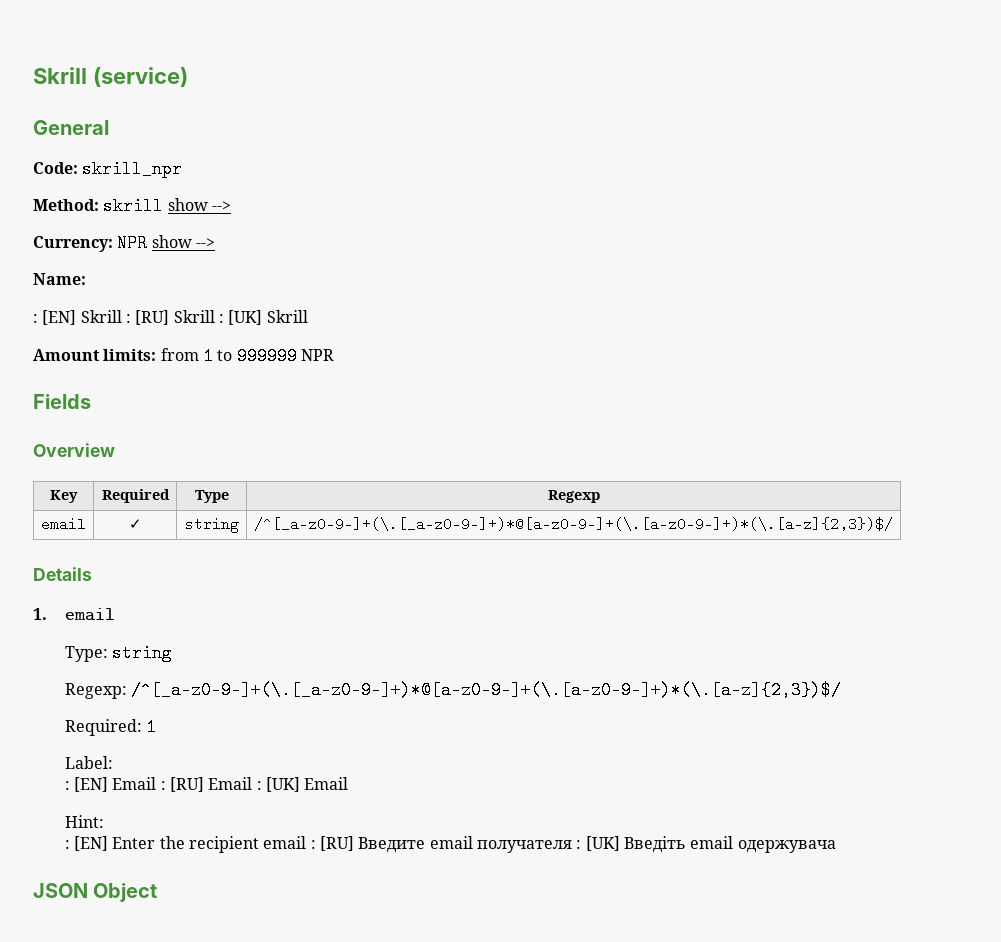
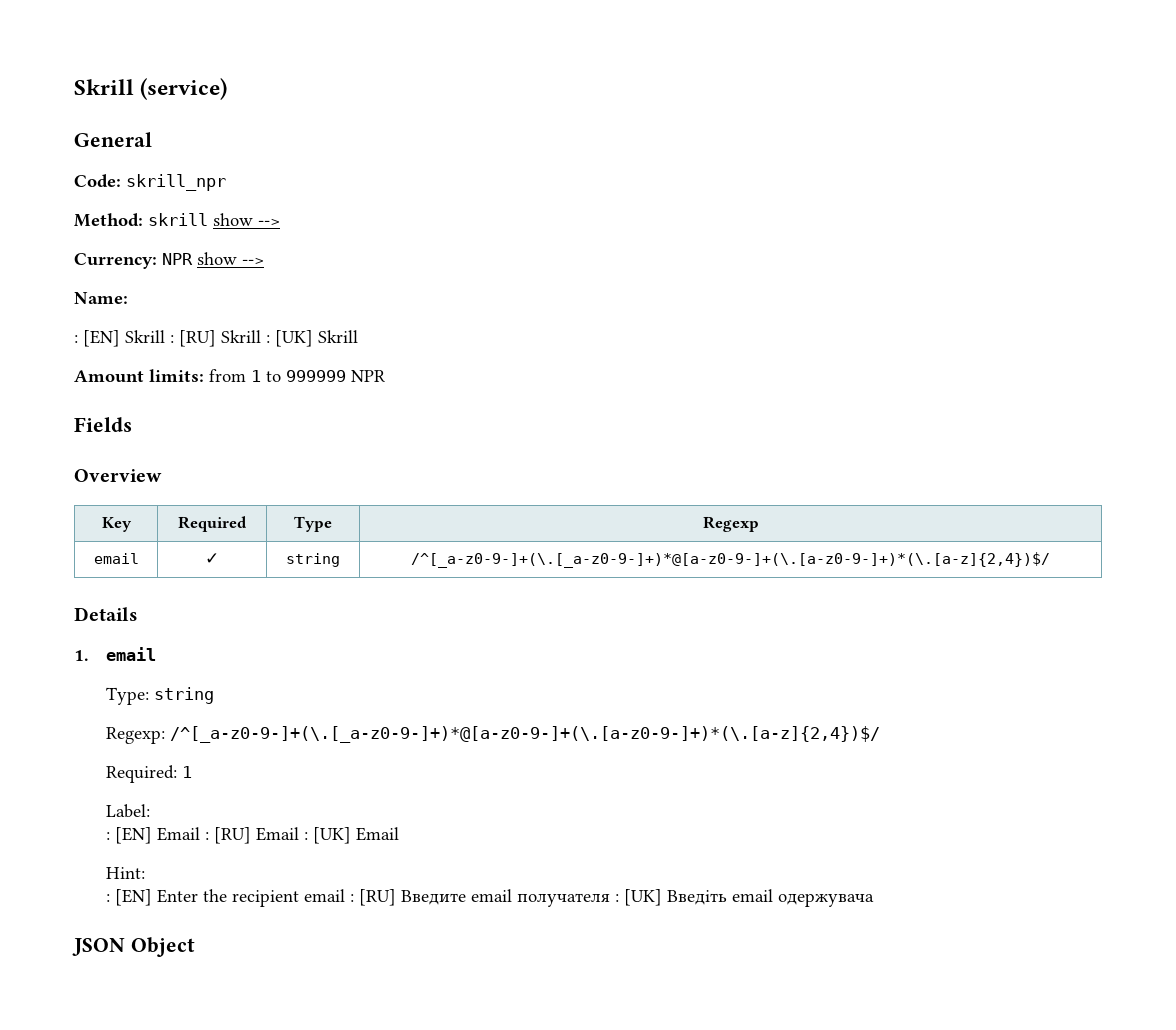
- email | ✓ | string | /^[_a-z0-9-]+(\.[_a-z0-9-]+)*@[a-z0-9-]+(\.[a-z0-9-]+)*(\.[a-z]{2,3})$/
+ email | ✓ | string | /^[_a-z0-9-]+(\.[_a-z0-9-]+)*@[a-z0-9-]+(\.[a-z0-9-]+)*(\.[a-z]{2,4})$/
- Regexp: /^[_a-z0-9-]+(\.[_a-z0-9-]+)*@[a-z0-9-]+(\.[a-z0-9-]+)*(\.[a-z]{2,3})$/
+ Regexp: /^[_a-z0-9-]+(\.[_a-z0-9-]+)*@[a-z0-9-]+(\.[a-z0-9-]+)*(\.[a-z]{2,4})$/

